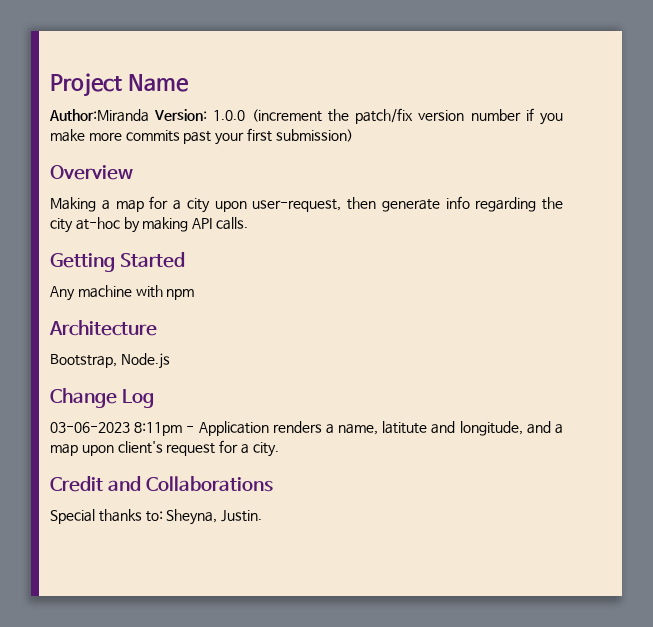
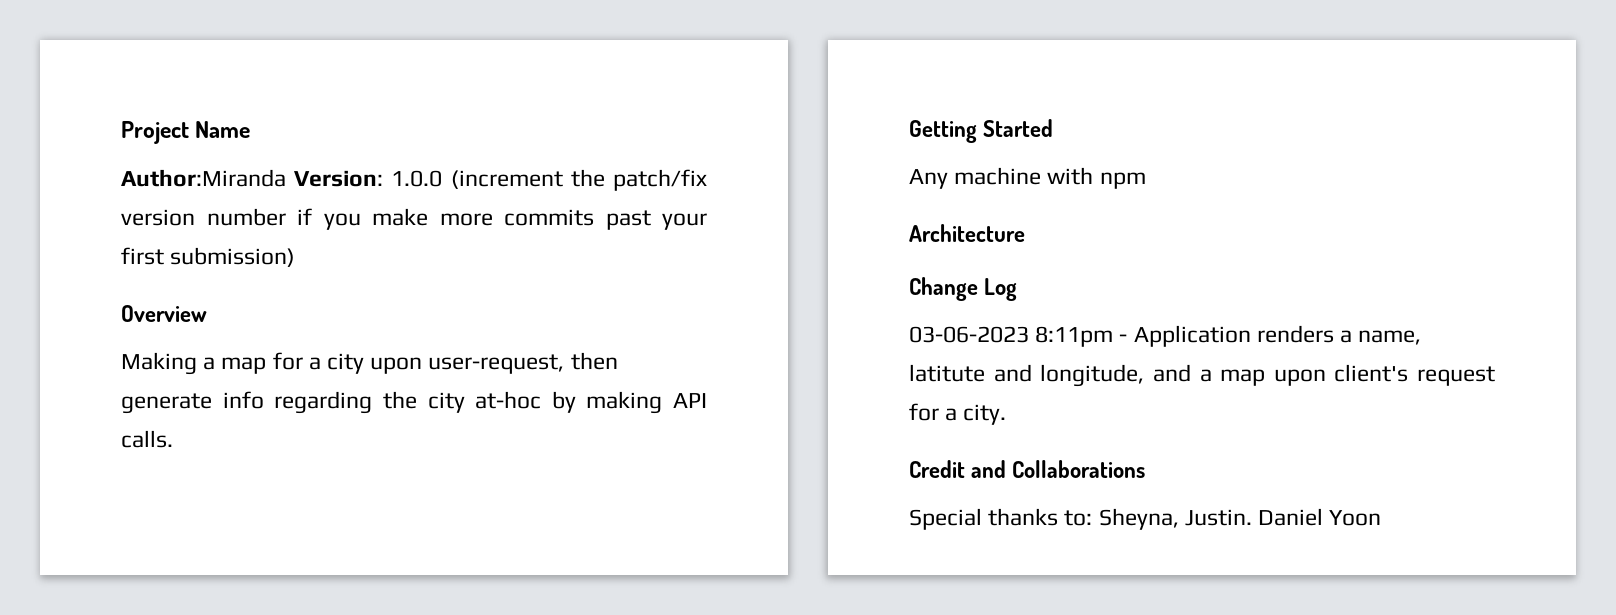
- Bootstrap, Node.js
+ Daniel Yoon

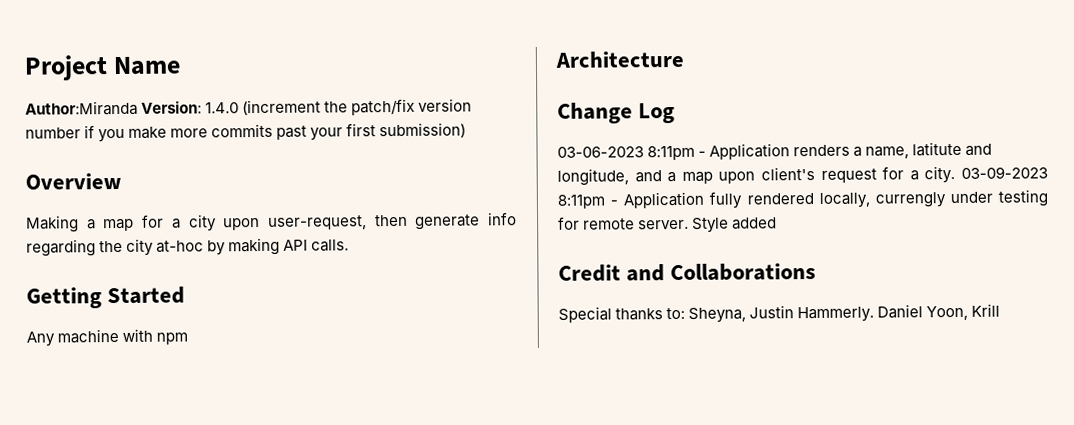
- Author:Miranda Version: 1.0.0 (increment the patch/fix version number if you make more commits past your first submission)
+ Author:Miranda Version: 1.4.0 (increment the patch/fix version number if you make more commits past your first submission)
+ 03-09-2023 8:11pm - Application fully rendered locally, currengly under testing for remote server. Style added
- Special thanks to: Sheyna, Justin. Daniel Yoon
+ Special thanks to: Sheyna, Justin Hammerly. Daniel Yoon, Krill

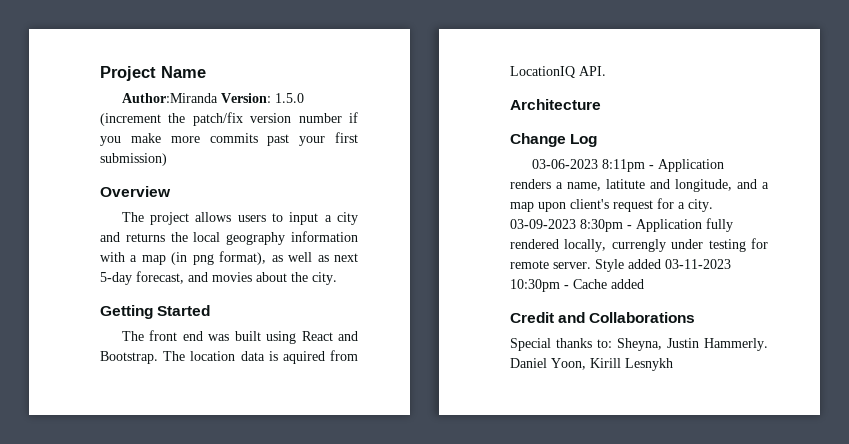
- Author:Miranda Version: 1.4.0 (increment the patch/fix version number if you make more commits past your first submission)
+ Author:Miranda Version: 1.5.0 (increment the patch/fix version number if you make more commits past your first submission)
- Making a map for a city upon user-request, then generate info regarding the city at-hoc by making API calls.
+ The project allows users to input a city and returns the local geography information with a map (in png format), as well as next 5-day forecast, and movies about the city.
  Getting Started
- Any machine with npm
+ The front end was built using React and Bootstrap. The location data is aquired from LocationIQ API.
- 03-09-2023 8:11pm - Application fully rendered locally, currengly under testing for remote server.
+ 03-09-2023 8:30pm - Application fully rendered locally, currengly under testing for remote server.
- Style added
+ Style added 03-11-2023 10:30pm - Cache added
- Daniel Yoon, Krill
+ Daniel Yoon, Kirill Lesnykh

